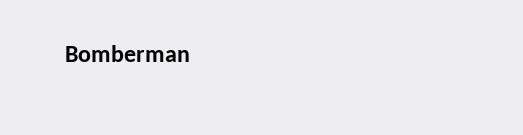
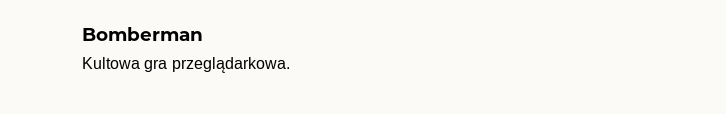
+ Kultowa gra przeglądarkowa.

